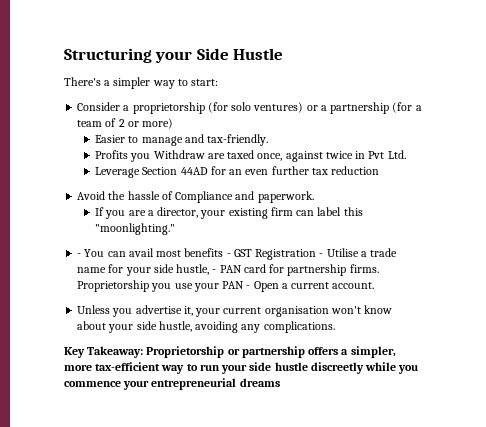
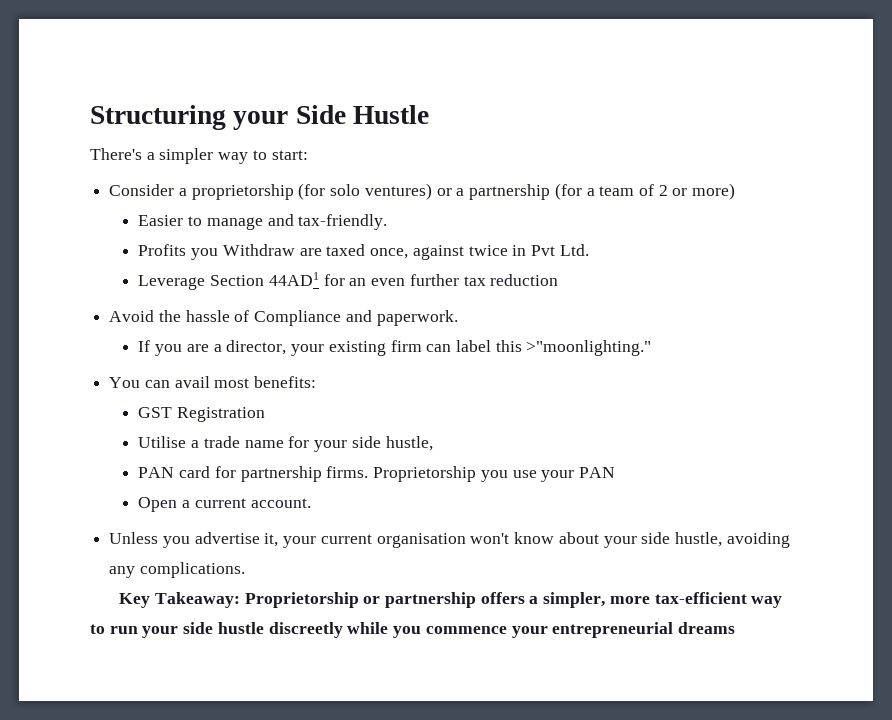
- Leverage Section 44AD for an even further tax reduction
+ Leverage Section 44AD1 for an even further tax reduction
- If you are a director, your existing firm can label this "moonlighting."
- - You can avail most benefits - GST Registration - Utilise a trade name for your side hustle, - PAN card for partnership firms.
+ If you are a director, your existing firm can label this >"moonlighting."
+ You can avail most benefits:
+ GST Registration
+ Utilise a trade name for your side hustle,
+ PAN card for partnership firms.
- Proprietorship you use your PAN - Open a current account.
+ Proprietorship you use your PAN
+ Open a current account.

